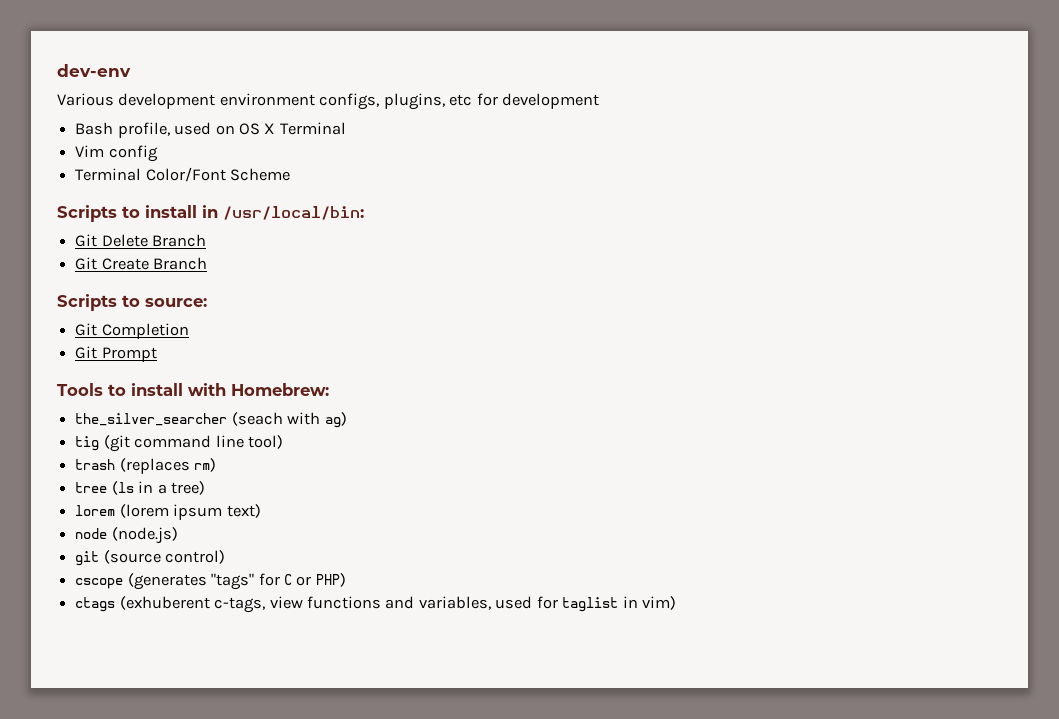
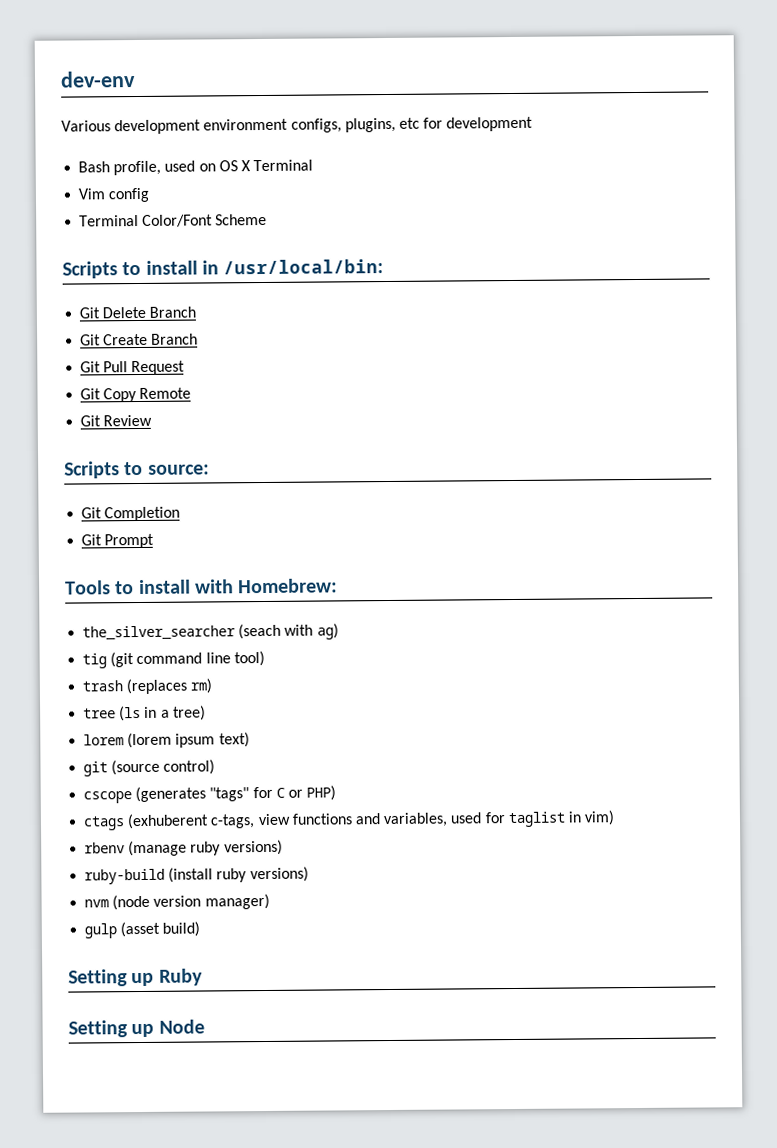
+ Git Pull Request
+ Git Copy Remote
+ Git Review
- node (node.js)
+ rbenv (manage ruby versions)
+ ruby-build (install ruby versions)
+ nvm (node version manager)
+ gulp (asset build)
+ Setting up Ruby
+ Setting up Node

